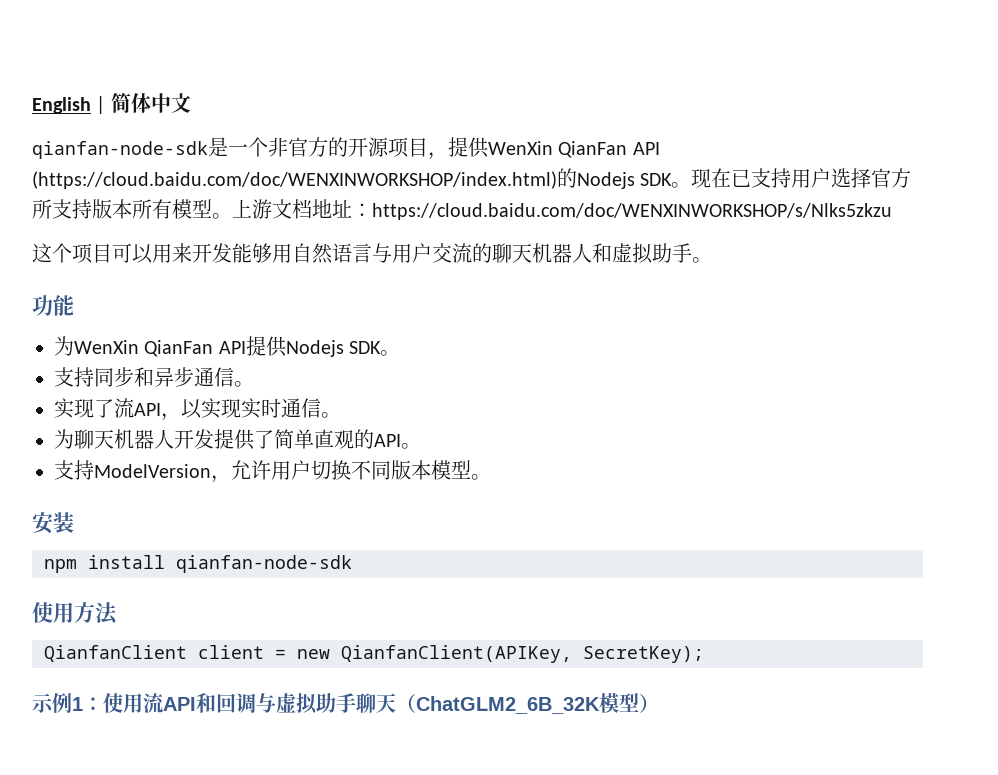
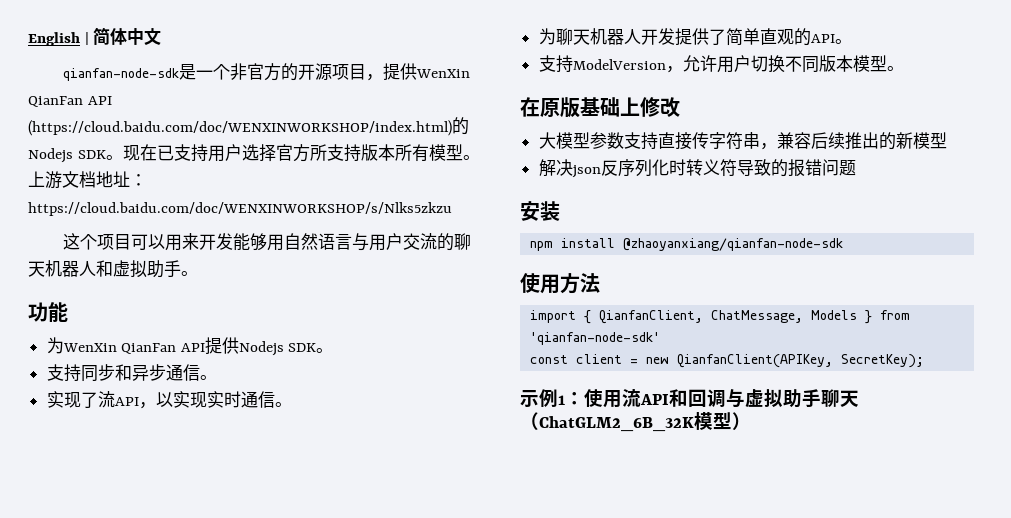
+ 在原版基础上修改
+ 大模型参数支持直接传字符串，兼容后续推出的新模型
+ 解决json反序列化时转义符导致的报错问题
- npm install qianfan-node-sdk
+ npm install @zhaoyanxiang/qianfan-node-sdk
- QianfanClient client = new QianfanClient(APIKey, SecretKey);
+ import { QianfanClient, ChatMessage, Models } from 'qianfan-node-sdk'
+ const client = new QianfanClient(APIKey, SecretKey);

